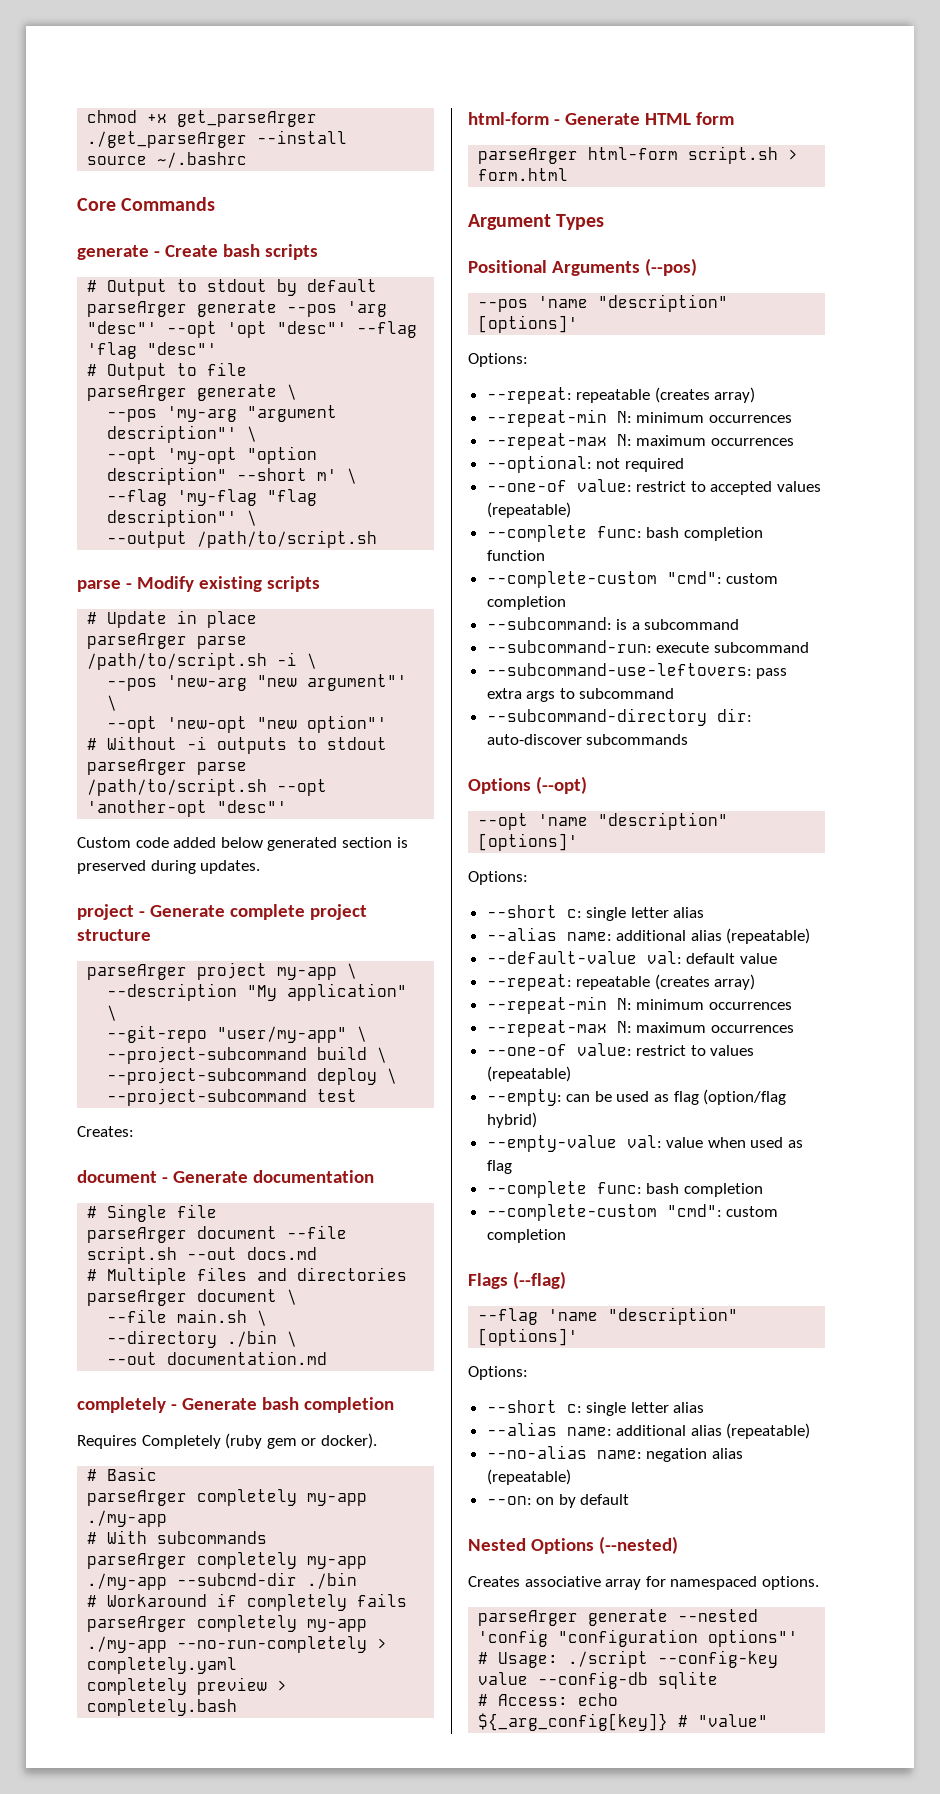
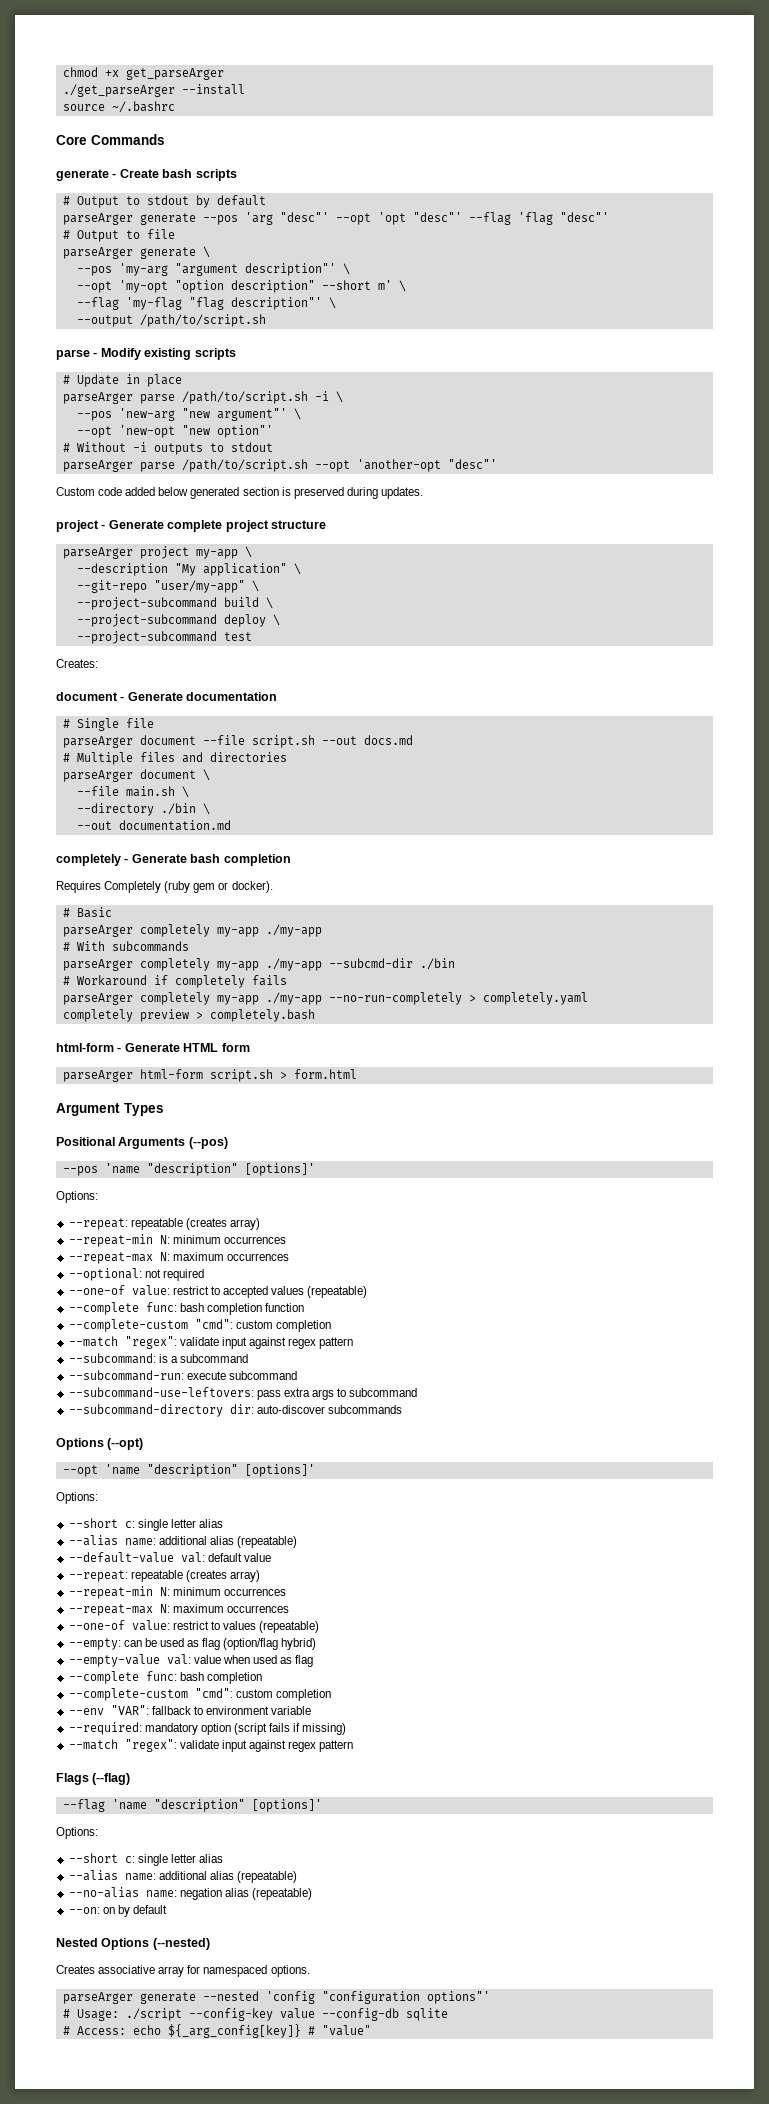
  --complete func: bash completion function
  --complete-custom "cmd": custom completion
+ --match "regex": validate input against regex pattern
+ --env "VAR": fallback to environment variable
+ --required: mandatory option (script fails if missing)
+ --match "regex": validate input against regex pattern

